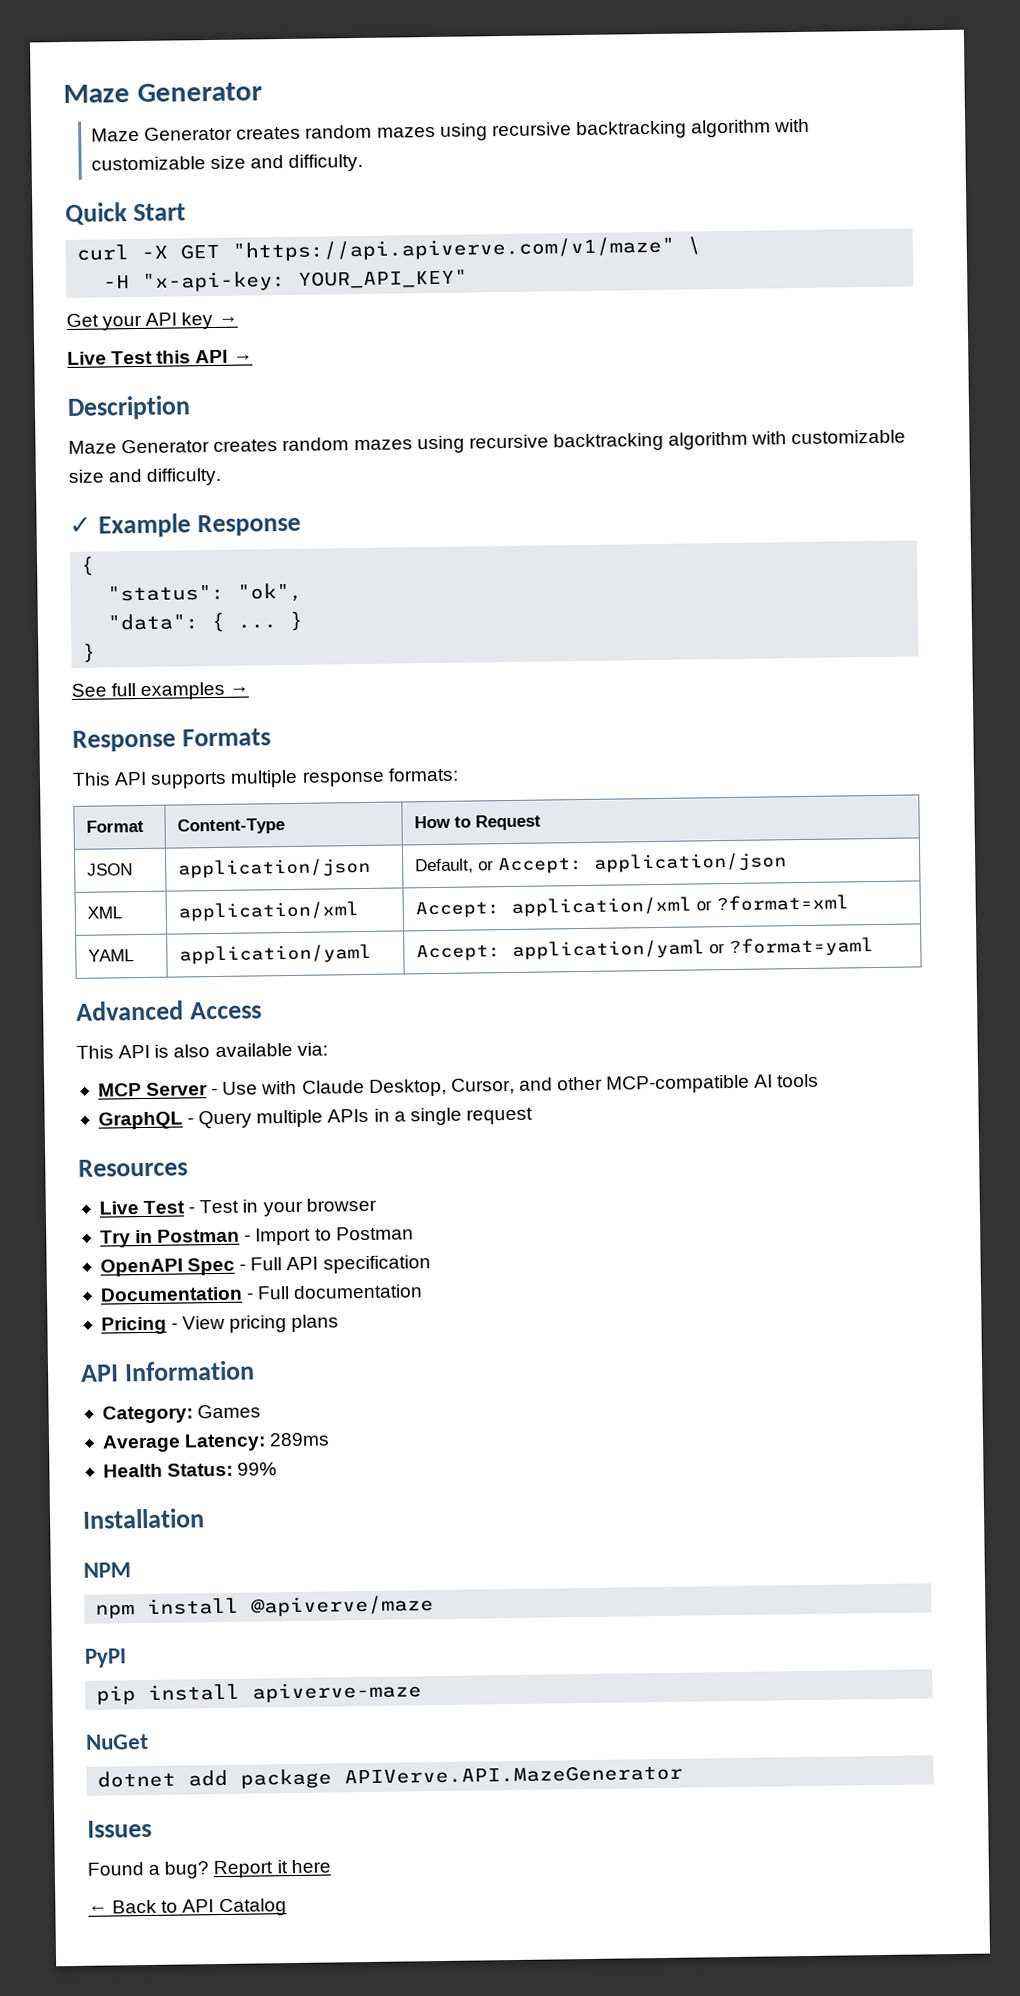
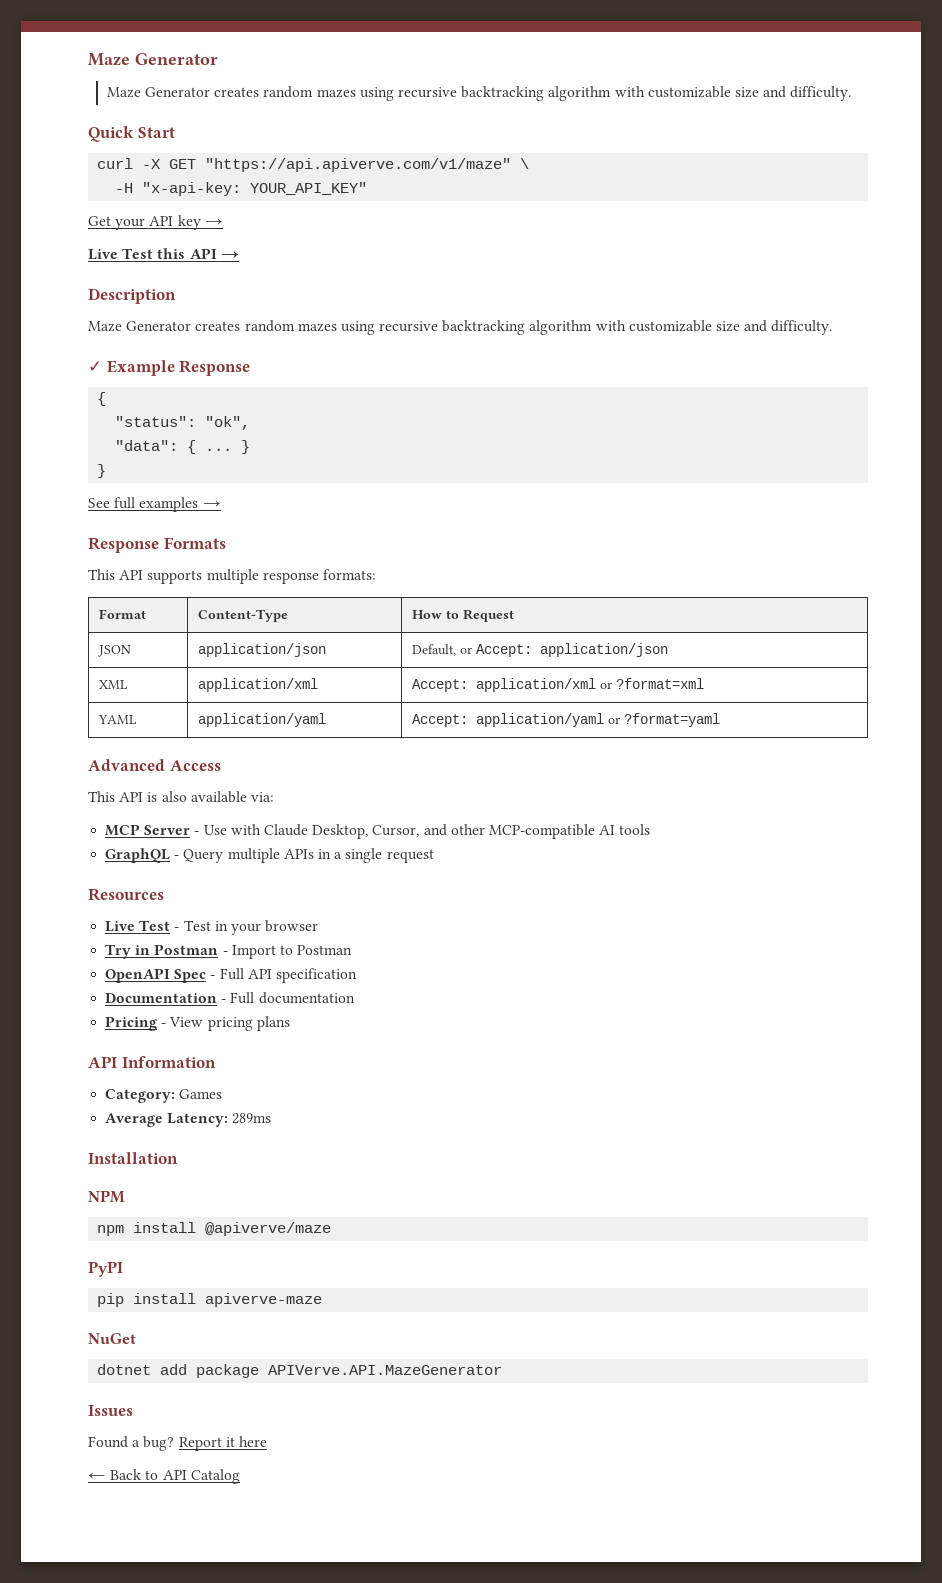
- Health Status: 99%

